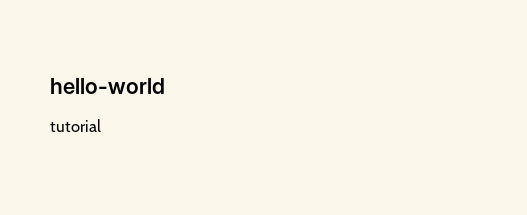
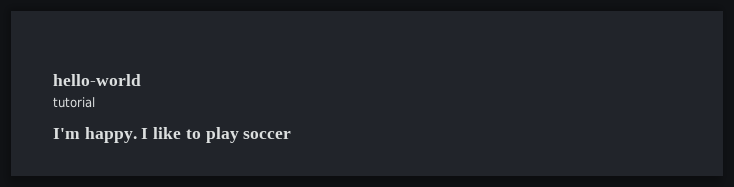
+ I'm happy. I like to play soccer

